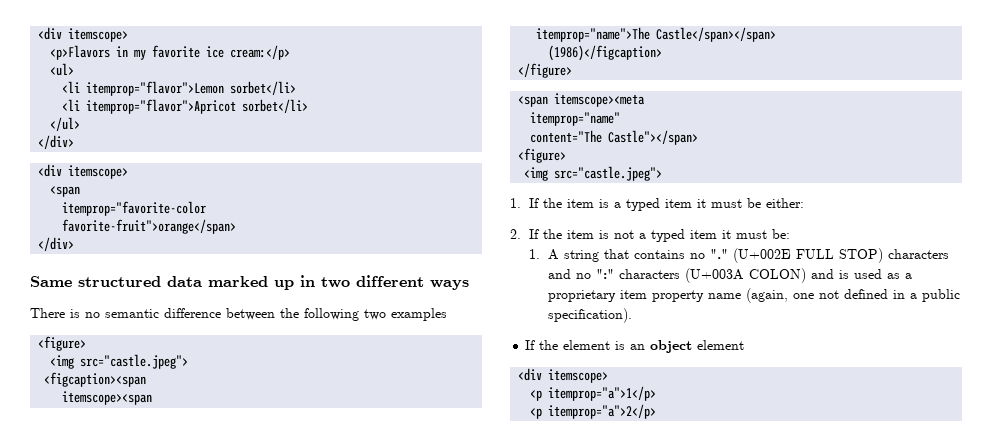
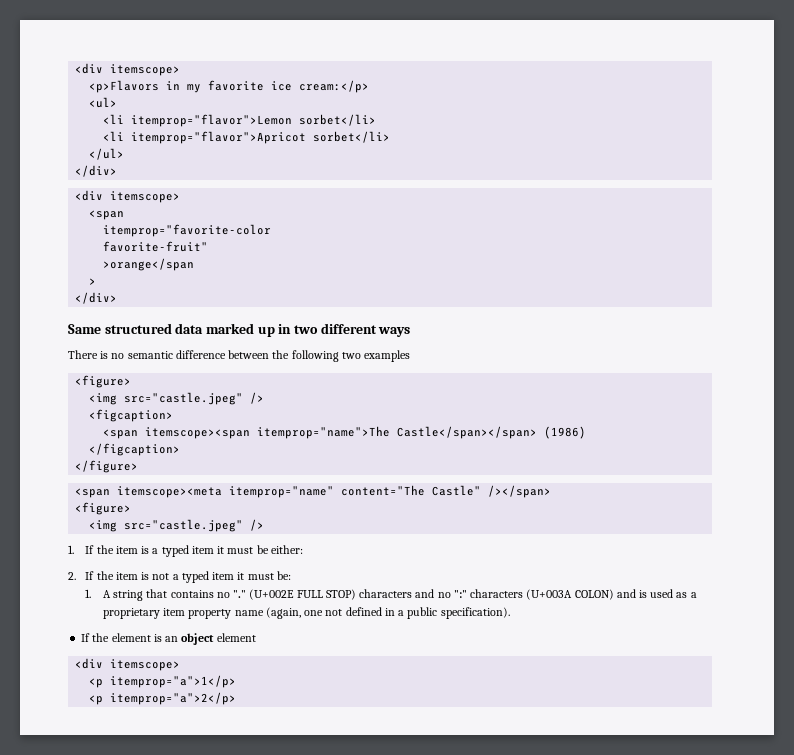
- favorite-fruit">orange</span>
+ favorite-fruit"
+ >orange</span
+ >
  There is no semantic difference between the following two examples
  <figure>
- <img src="castle.jpeg">
- <figcaption><span
- itemscope><span
- itemprop="name">The Castle</span></span>
- (1986)</figcaption>
+ <img src="castle.jpeg" />
+ <figcaption>
+ <span itemscope><span itemprop="name">The Castle</span></span> (1986)
+ </figcaption>
- <span itemscope><meta
- itemprop="name"
- content="The Castle"></span>
+ <span itemscope><meta itemprop="name" content="The Castle" /></span>
  <figure>
- <img src="castle.jpeg">
+ <img src="castle.jpeg" />

